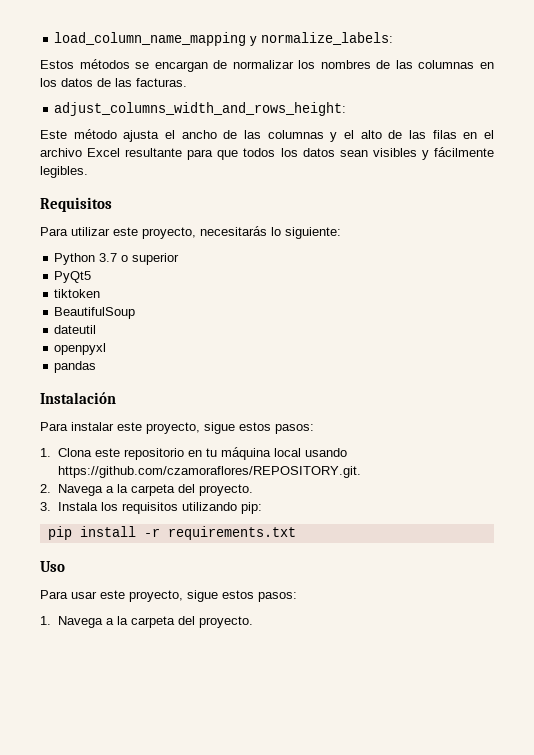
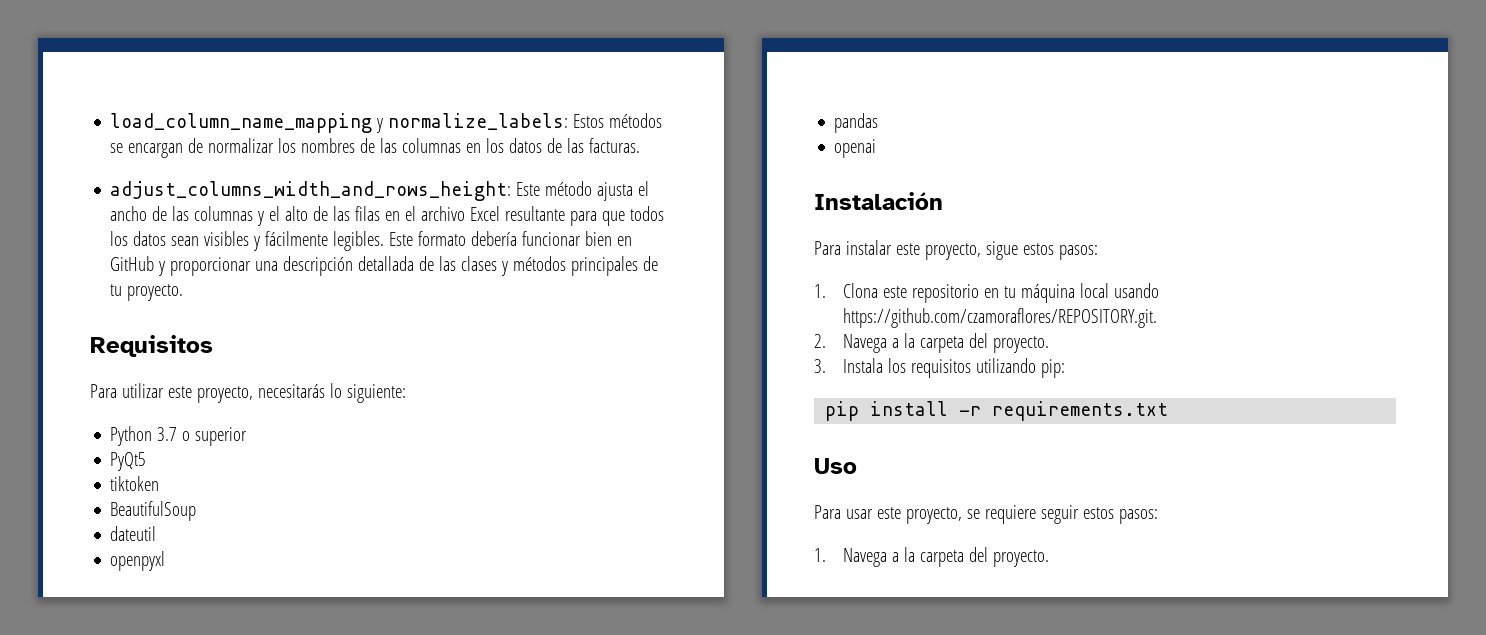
- load_column_name_mapping y normalize_labels:
- Estos métodos se encargan de normalizar los nombres de las columnas en los datos de las facturas.
+ load_column_name_mapping y normalize_labels: Estos métodos se encargan de normalizar los nombres de las columnas en los datos de las facturas.
- adjust_columns_width_and_rows_height:
- Este método ajusta el ancho de las columnas y el alto de las filas en el archivo Excel resultante para que todos los datos sean visibles y fácilmente legibles.
+ adjust_columns_width_and_rows_height: Este método ajusta el ancho de las columnas y el alto de las filas en el archivo Excel resultante para que todos los datos sean visibles y fácilmente legibles. Este formato debería funcionar bien en GitHub y proporcionar una descripción detallada de las clases y métodos principales de tu proyecto.
+ openai
- Para usar este proyecto, sigue estos pasos:
+ Para usar este proyecto, se requiere seguir estos pasos:

